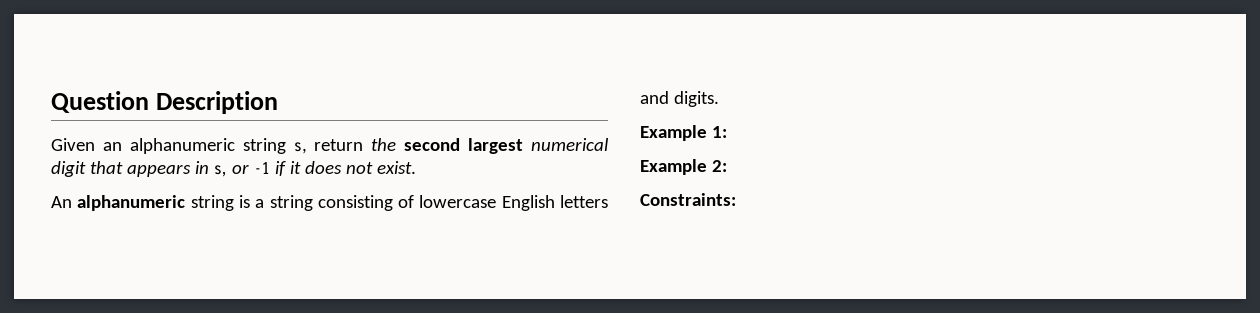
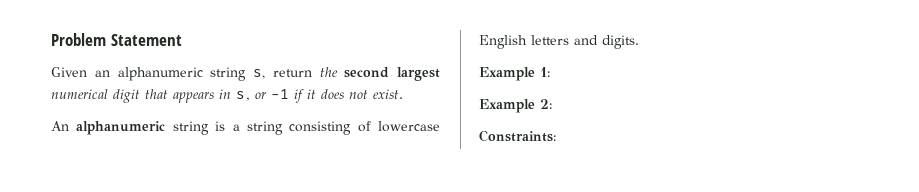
- Question Description
+ Problem Statement

